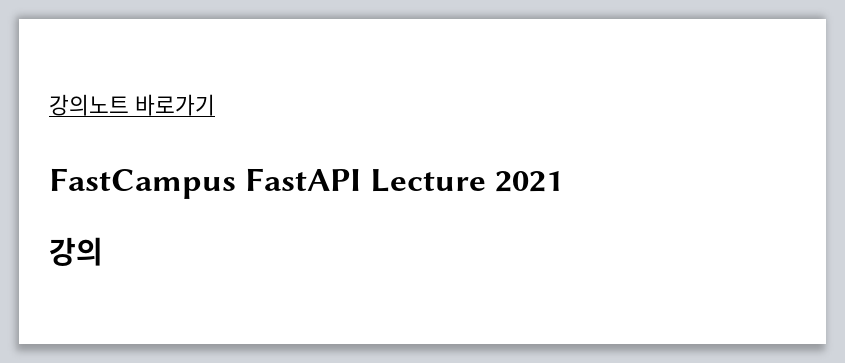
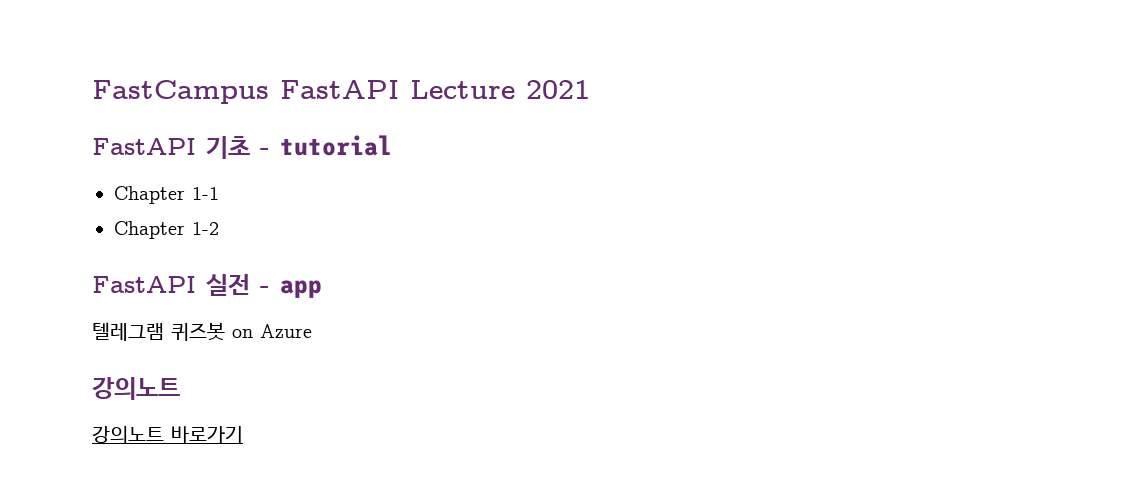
- 강의노트 바로가기
- 강의
+ FastAPI 기초 - tutorial
+ Chapter 1-1
+ Chapter 1-2
+ FastAPI 실전 - app
+ 텔레그램 퀴즈봇 on Azure
+ 강의노트
+ 강의노트 바로가기

